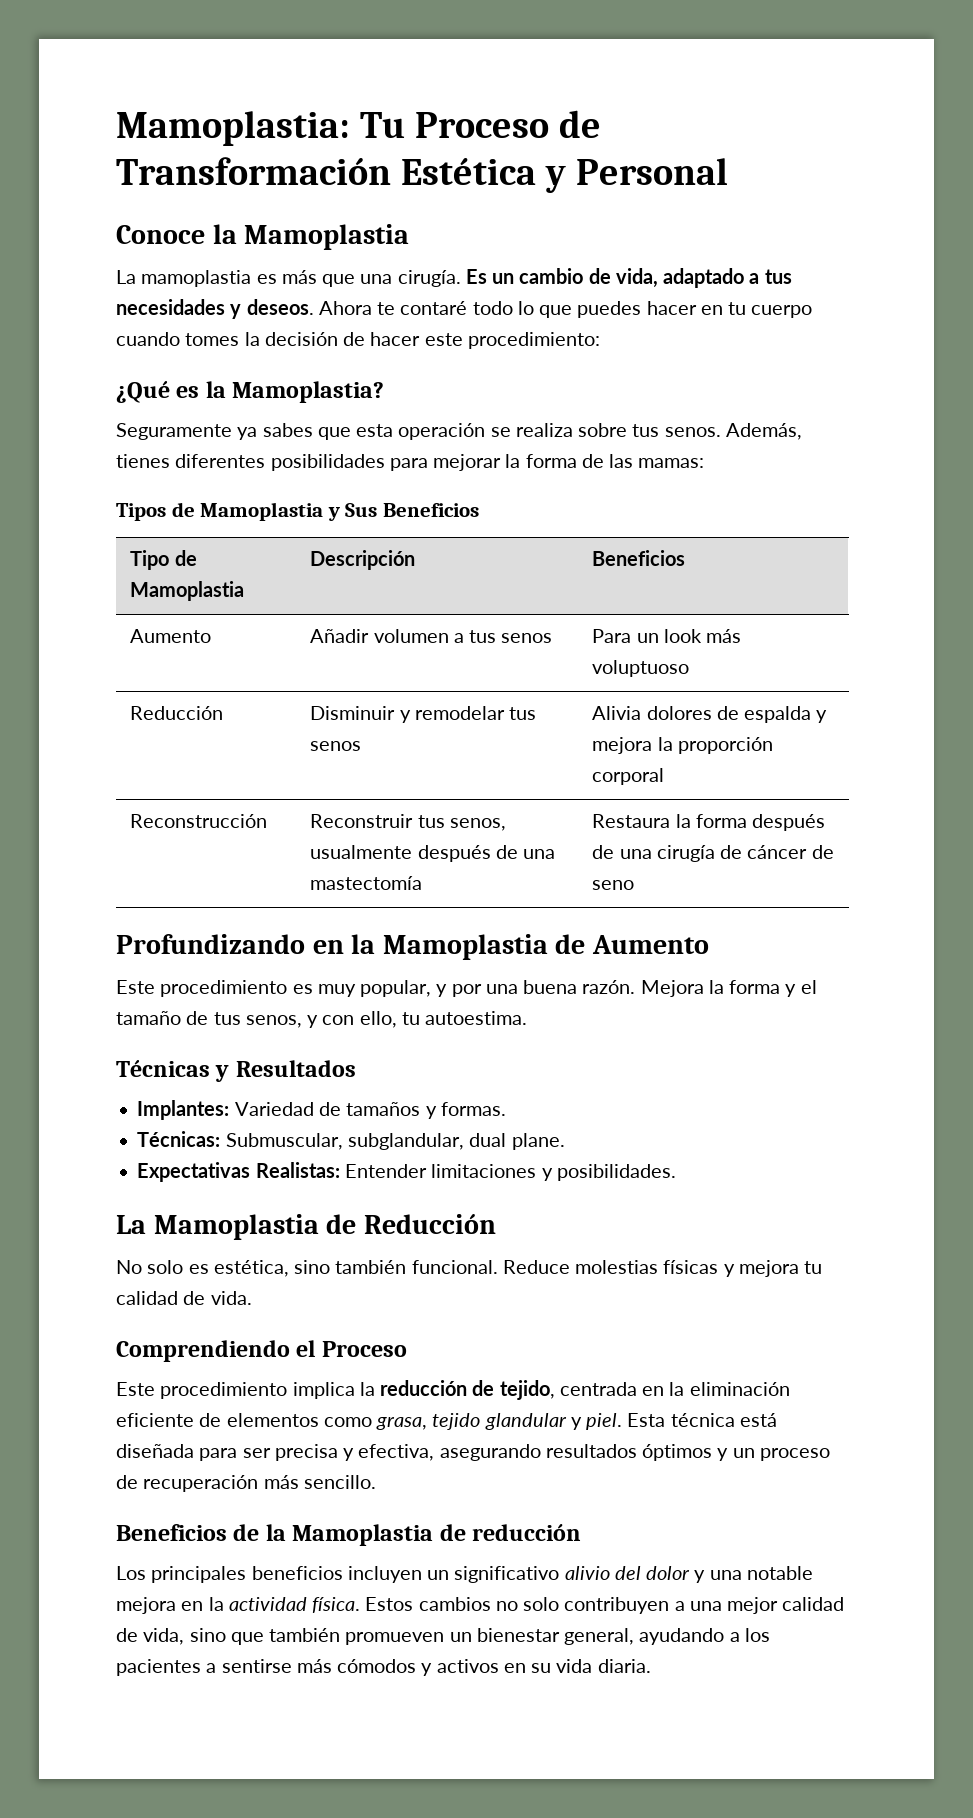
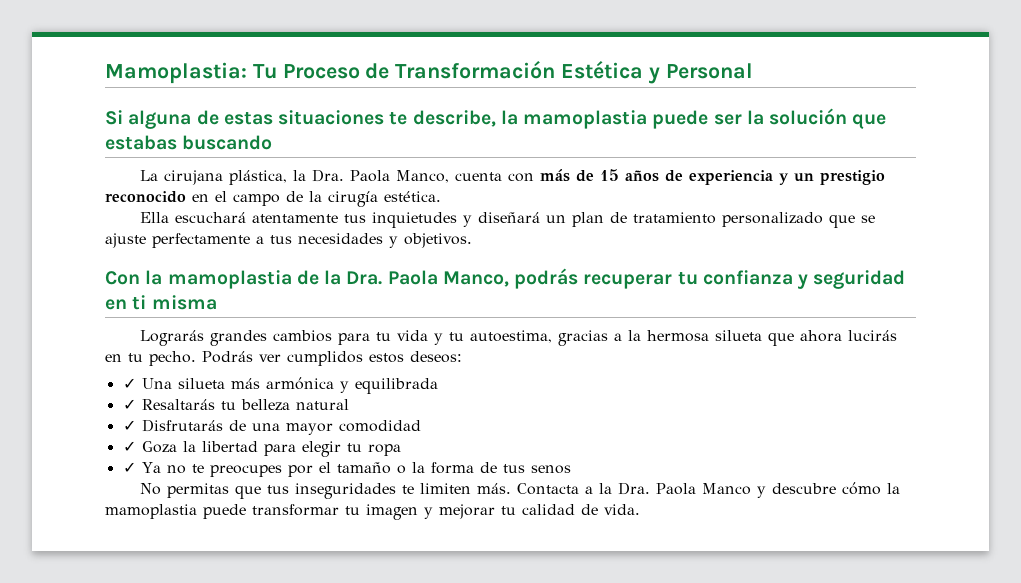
- Conoce la Mamoplastia
- La mamoplastia es más que una cirugía. Es un cambio de vida, adaptado a tus necesidades y deseos. Ahora te contaré todo lo que puedes hacer en tu cuerpo cuando tomes la decisión de hacer este procedimiento:
- ¿Qué es la Mamoplastia?
- Seguramente ya sabes que esta operación se realiza sobre tus senos. Además, tienes diferentes posibilidades para mejorar la forma de las mamas:
- Tipos de Mamoplastia y Sus Beneficios
- Tipo de Mamoplastia | Descripción | Beneficios
- Aumento | Añadir volumen a tus senos | Para un look más voluptuoso
- Reducción | Disminuir y remodelar tus senos | Alivia dolores de espalda y mejora la proporción corporal
- Reconstrucción | Reconstruir tus senos, usualmente después de una mastectomía | Restaura la forma después de una cirugía de cáncer de seno
- Profundizando en la Mamoplastia de Aumento
- Este procedimiento es muy popular, y por una buena razón. Mejora la forma y el tamaño de tus senos, y con ello, tu autoestima.
- Técnicas y Resultados
- Implantes: Variedad de tamaños y formas.
- Técnicas: Submuscular, subglandular, dual plane.
- Expectativas Realistas: Entender limitaciones y posibilidades.
- La Mamoplastia de Reducción
- No solo es estética, sino también funcional. Reduce molestias físicas y mejora tu calidad de vida.
- Comprendiendo el Proceso
- Este procedimiento implica la reducción de tejido, centrada en la eliminación eficiente de elementos como grasa, tejido glandular y piel. Esta técnica está diseñada para ser precisa y efectiva, asegurando resultados óptimos y un proceso de recuperación más sencillo.
- Beneficios de la Mamoplastia de reducción
- Los principales beneficios incluyen un significativo alivio del dolor y una notable mejora en la actividad física. Estos cambios no solo contribuyen a una mejor calidad de vida, sino que también promueven un bienestar general, ayudando a los pacientes a sentirse más cómodos y activos en su vida diaria.
+ Si alguna de estas situaciones te describe, la mamoplastia puede ser la solución que estabas buscando
+ La cirujana plástica, la Dra. Paola Manco, cuenta con más de 15 años de experiencia y un prestigio reconocido en el campo de la cirugía estética.
+ Ella escuchará atentamente tus inquietudes y diseñará un plan de tratamiento personalizado que se ajuste perfectamente a tus necesidades y objetivos.
+ Con la mamoplastia de la Dra. Paola Manco, podrás recuperar tu confianza y seguridad en ti misma
+ Lograrás grandes cambios para tu vida y tu autoestima, gracias a la hermosa silueta que ahora lucirás en tu pecho. Podrás ver cumplidos estos deseos:
+ ✓ Una silueta más armónica y equilibrada
+ ✓ Resaltarás tu belleza natural
+ ✓ Disfrutarás de una mayor comodidad
+ ✓ Goza la libertad para elegir tu ropa
+ ✓ Ya no te preocupes por el tamaño o la forma de tus senos
+ No permitas que tus inseguridades te limiten más. Contacta a la Dra. Paola Manco y descubre cómo la mamoplastia puede transformar tu imagen y mejorar tu calidad de vida.

